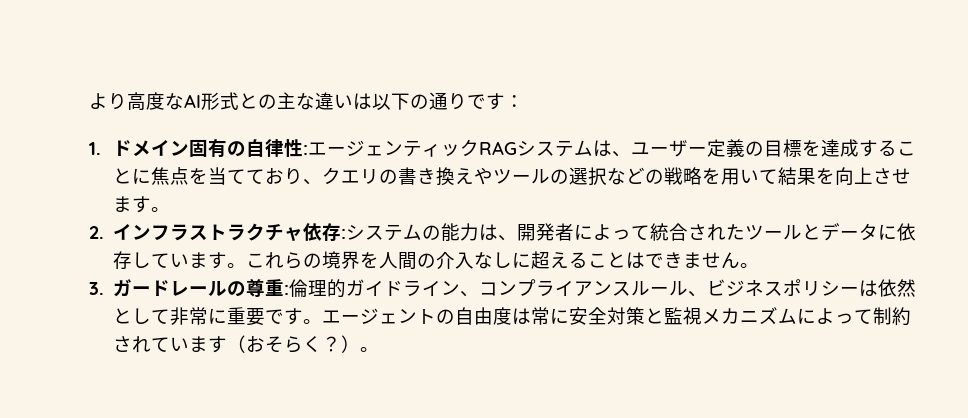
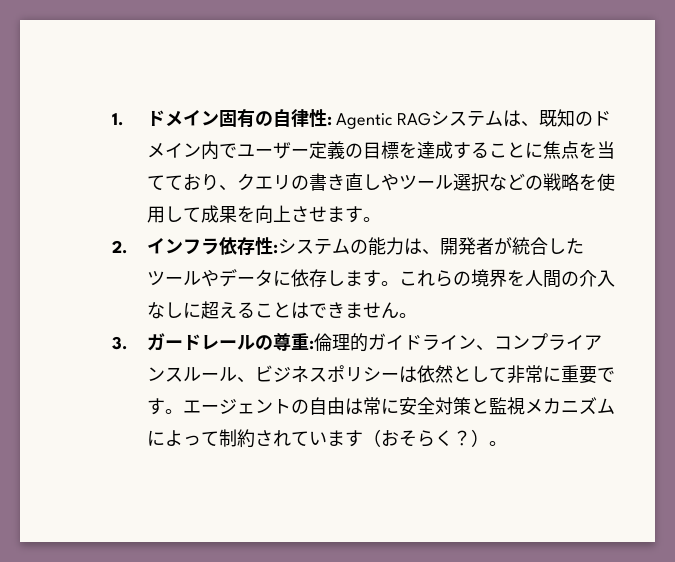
- より高度なAI形式との主な違いは以下の通りです：
- 1.ドメイン固有の自律性:エージェンティックRAGシステムは、ユーザー定義の目標を達成することに焦点を当てており、クエリの書き換えやツールの選択などの戦略を用いて結果を向上させます。
+ 1.ドメイン固有の自律性: Agentic RAGシステムは、既知のドメイン内でユーザー定義の目標を達成することに焦点を当てており、クエリの書き直しやツール選択などの戦略を使用して成果を向上させます。
- 2.インフラストラクチャ依存:システムの能力は、開発者によって統合されたツールとデータに依存しています。
+ 2.インフラ依存性:システムの能力は、開発者が統合したツールやデータに依存します。
- エージェントの自由度は常に安全対策と監視メカニズムによって制約されています（おそらく？）。
+ エージェントの自由は常に安全対策と監視メカニズムによって制約されています（おそらく？）。

